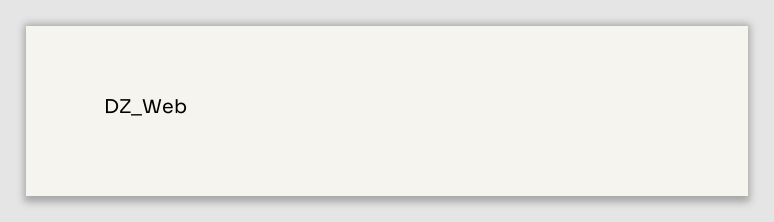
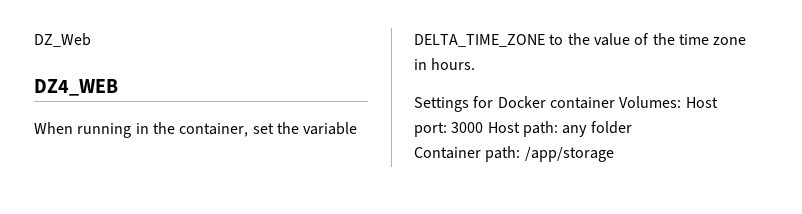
+ DZ4_WEB
+ When running in the container, set the variable DELTA_TIME_ZONE to the value of the time zone in hours.
+ Settings for Docker container Volumes: Host port: 3000 Host path: any folder
+ Container path: /app/storage

